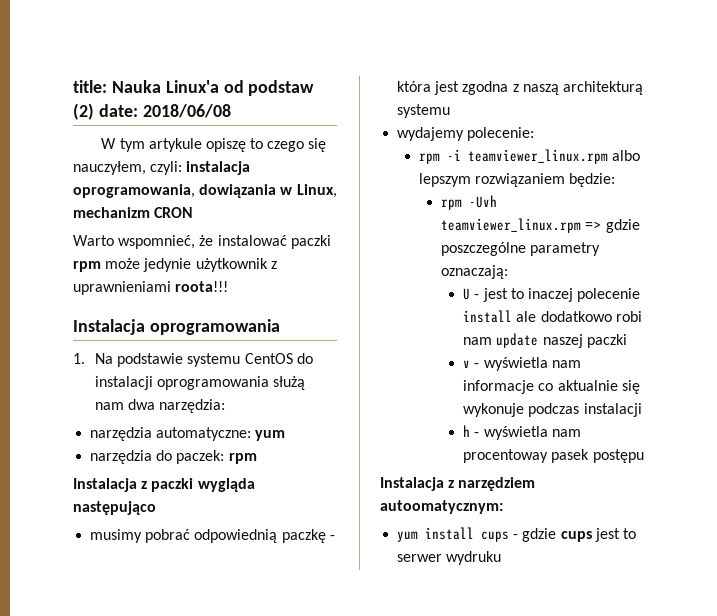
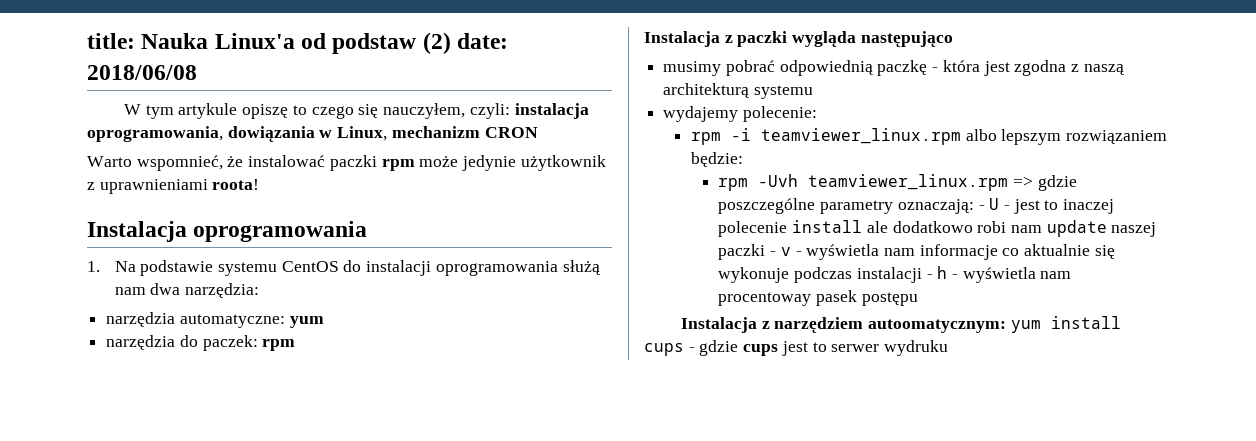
- Warto wspomnieć, że instalować paczki rpm może jedynie użytkownik z uprawnieniami roota!!!
+ Warto wspomnieć, że instalować paczki rpm może jedynie użytkownik z uprawnieniami roota!
- rpm -Uvh teamviewer_linux.rpm => gdzie poszczególne parametry oznaczają:
- U - jest to inaczej polecenie install ale dodatkowo robi nam update naszej paczki
- v - wyświetla nam informacje co aktualnie się wykonuje podczas instalacji
- h - wyświetla nam procentoway pasek postępu
+ rpm -Uvh teamviewer_linux.rpm => gdzie poszczególne parametry oznaczają: - U - jest to inaczej polecenie install ale dodatkowo robi nam update naszej paczki - v - wyświetla nam informacje co aktualnie się wykonuje podczas instalacji - h - wyświetla nam procentoway pasek postępu
- Instalacja z narzędziem autoomatycznym:
- yum install cups - gdzie cups jest to serwer wydruku
+ Instalacja z narzędziem autoomatycznym: yum install cups - gdzie cups jest to serwer wydruku

